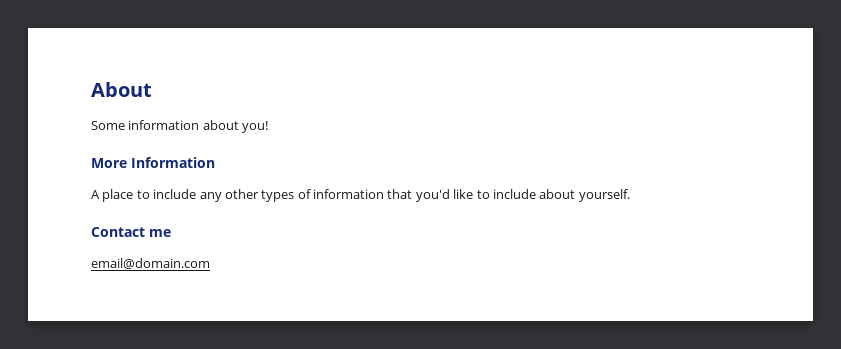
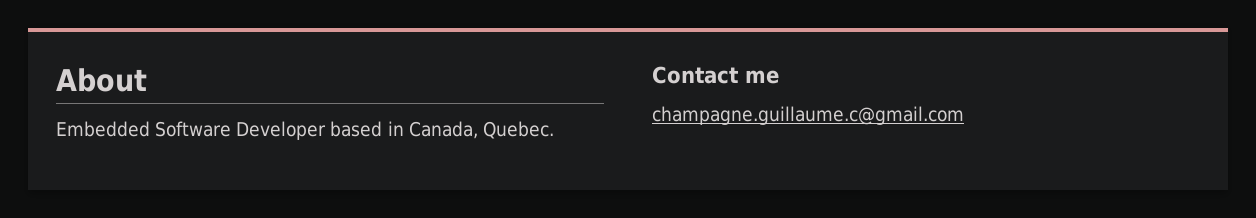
- Some information about you!
- More Information
- A place to include any other types of information that you'd like to include about yourself.
+ Embedded Software Developer based in Canada, Quebec.
- email@domain.com
+ champagne.guillaume.c@gmail.com

